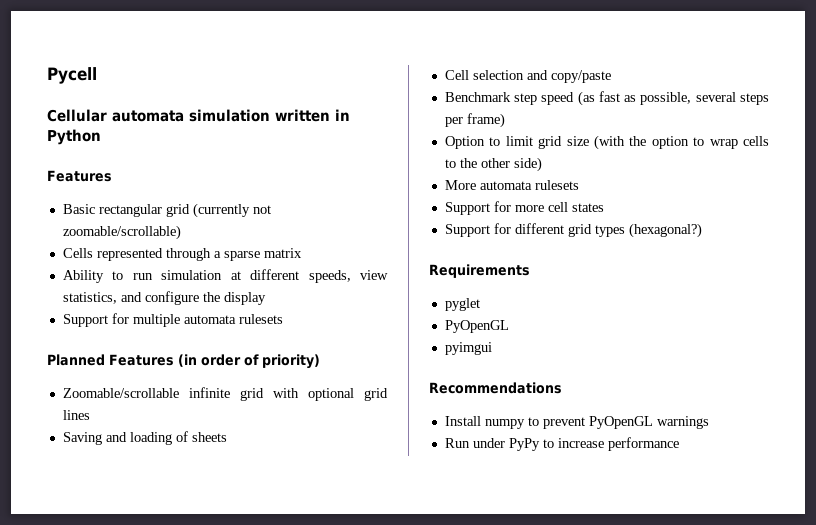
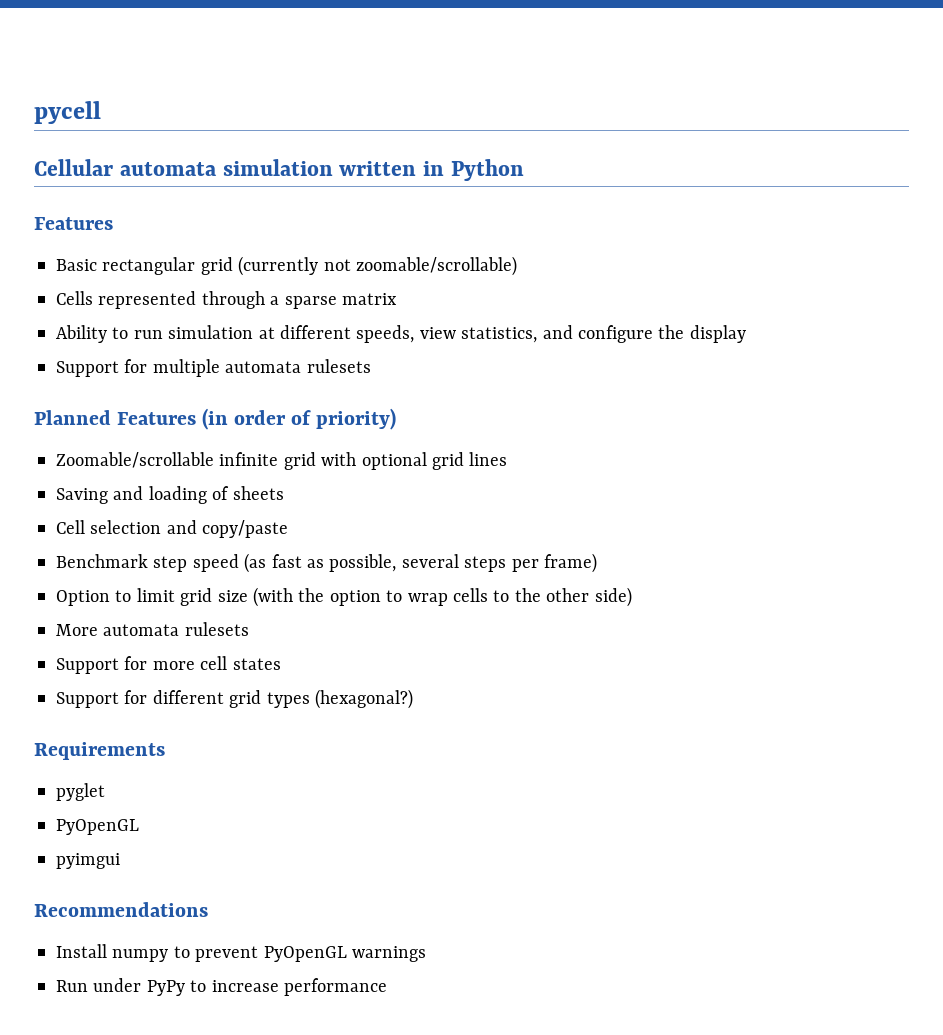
- Pycell
+ pycell

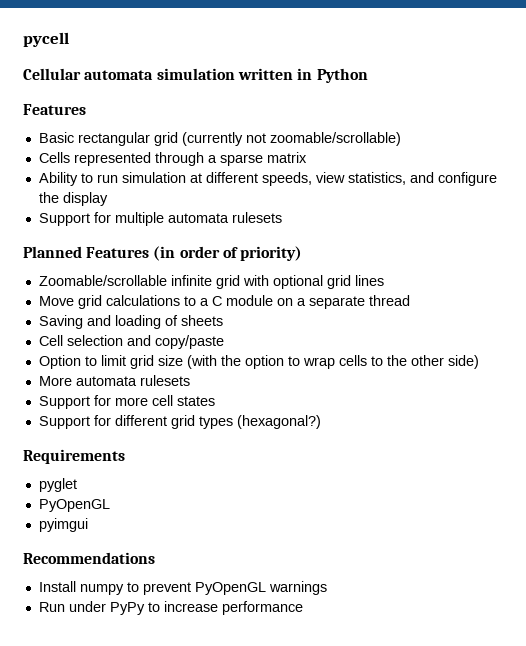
+ Move grid calculations to a C module on a separate thread
- Benchmark step speed (as fast as possible, several steps per frame)

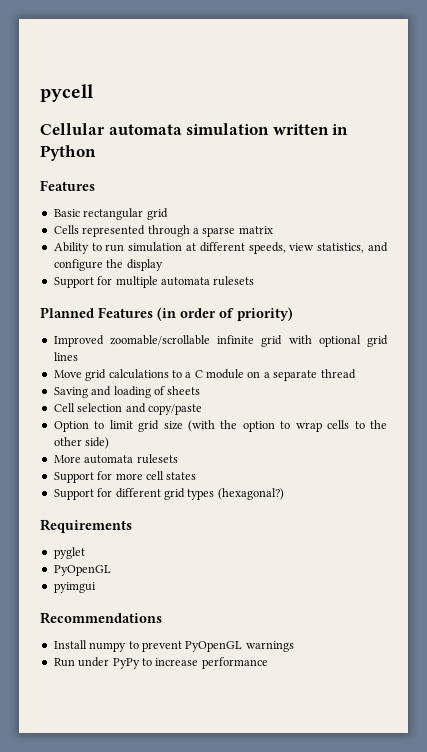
- Basic rectangular grid (currently not zoomable/scrollable)
+ Basic rectangular grid
- Zoomable/scrollable infinite grid with optional grid lines
+ Improved zoomable/scrollable infinite grid with optional grid lines

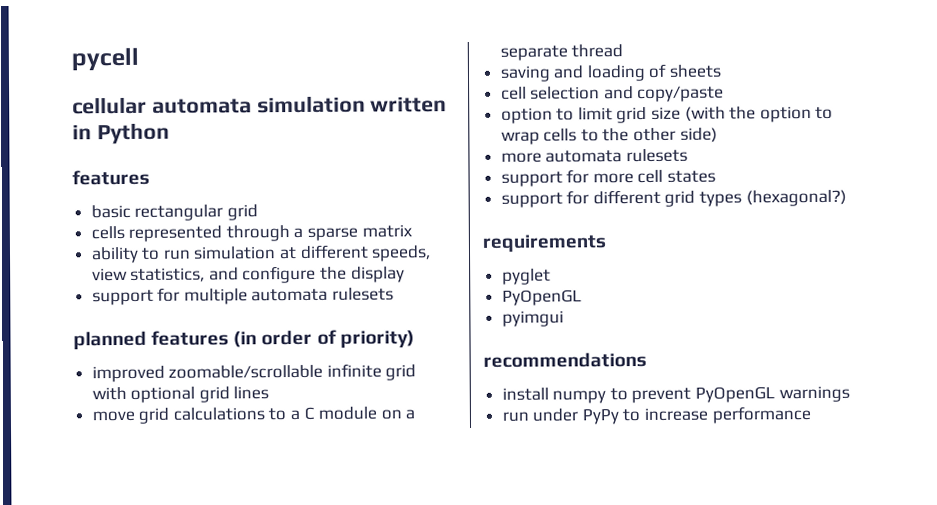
- Cellular automata simulation written in Python
- Features
- Basic rectangular grid
+ cellular automata simulation written in Python
+ features
+ basic rectangular grid
- Cells represented through a sparse matrix
+ cells represented through a sparse matrix
- Ability to run simulation at different speeds, view statistics, and configure the display
+ ability to run simulation at different speeds, view statistics, and configure the display
- Support for multiple automata rulesets
+ support for multiple automata rulesets
- Planned Features (in order of priority)
+ planned features (in order of priority)
- Improved zoomable/scrollable infinite grid with optional grid lines
+ improved zoomable/scrollable infinite grid with optional grid lines
- Move grid calculations to a C module on a separate thread
+ move grid calculations to a C module on a separate thread
- Saving and loading of sheets
+ saving and loading of sheets
- Cell selection and copy/paste
+ cell selection and copy/paste
- Option to limit grid size (with the option to wrap cells to the other side)
+ option to limit grid size (with the option to wrap cells to the other side)
- More automata rulesets
- Support for more cell states
+ more automata rulesets
+ support for more cell states
- Support for different grid types (hexagonal?)
+ support for different grid types (hexagonal?)
- Requirements
+ requirements
- Recommendations
- Install numpy to prevent PyOpenGL warnings
+ recommendations
+ install numpy to prevent PyOpenGL warnings
- Run under PyPy to increase performance
+ run under PyPy to increase performance

